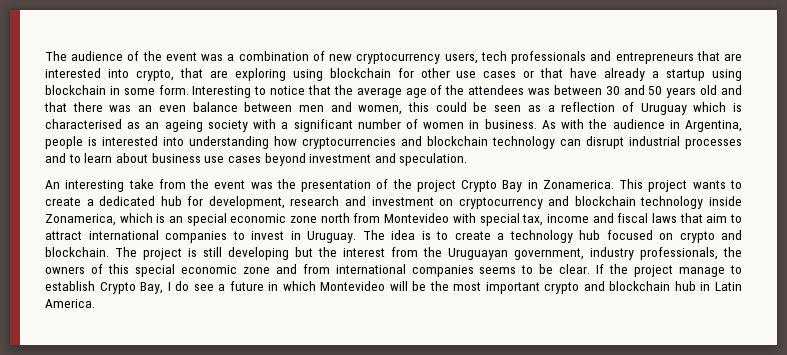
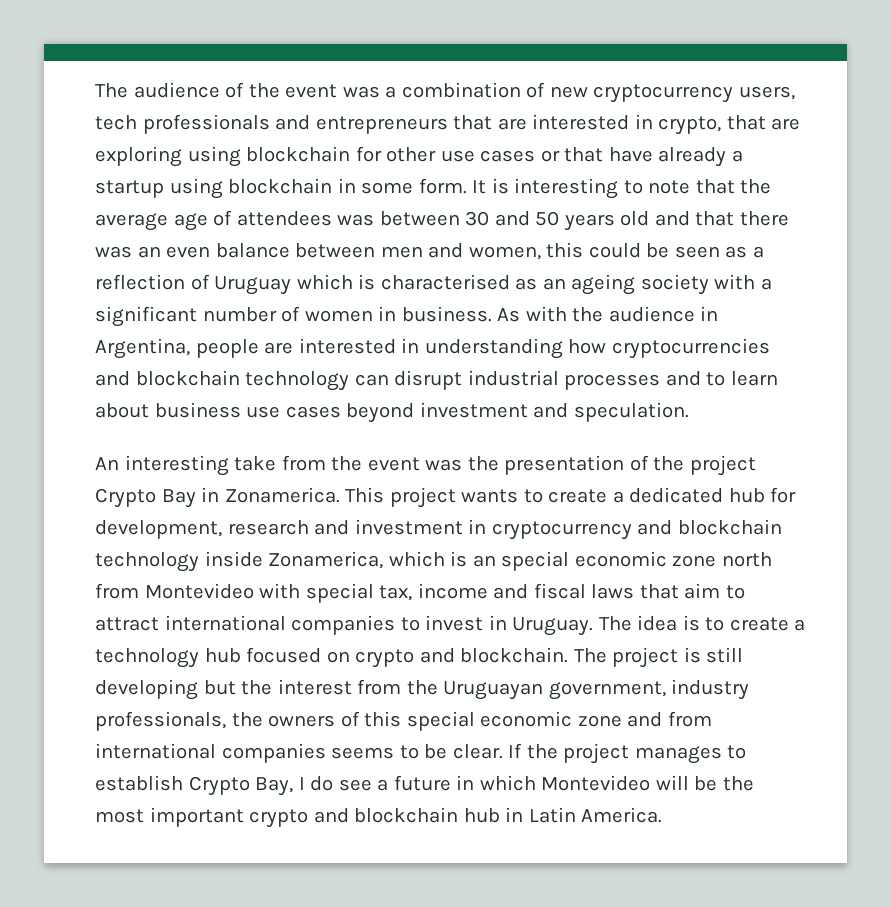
- The audience of the event was a combination of new cryptocurrency users, tech professionals and entrepreneurs that are interested into crypto, that are exploring using blockchain for other use cases or that have already a startup using blockchain in some form.
+ The audience of the event was a combination of new cryptocurrency users, tech professionals and entrepreneurs that are interested in crypto, that are exploring using blockchain for other use cases or that have already a startup using blockchain in some form.
- Interesting to notice that the average age of the attendees was between 30 and 50 years old and that there was an even balance between men and women, this could be seen as a reflection of Uruguay which is characterised as an ageing society with a significant number of women in business.
+ It is interesting to note that the average age of attendees was between 30 and 50 years old and that there was an even balance between men and women, this could be seen as a reflection of Uruguay which is characterised as an ageing society with a significant number of women in business.
- As with the audience in Argentina, people is interested into understanding how cryptocurrencies and blockchain technology can disrupt industrial processes and to learn about business use cases beyond investment and speculation.
+ As with the audience in Argentina, people are interested in understanding how cryptocurrencies and blockchain technology can disrupt industrial processes and to learn about business use cases beyond investment and speculation.
- This project wants to create a dedicated hub for development, research and investment on cryptocurrency and blockchain technology inside Zonamerica, which is an special economic zone north from Montevideo with special tax, income and fiscal laws that aim to attract international companies to invest in Uruguay.
+ This project wants to create a dedicated hub for development, research and investment in cryptocurrency and blockchain technology inside Zonamerica, which is an special economic zone north from Montevideo with special tax, income and fiscal laws that aim to attract international companies to invest in Uruguay.
- If the project manage to establish Crypto Bay, I do see a future in which Montevideo will be the most important crypto and blockchain hub in Latin America.
+ If the project manages to establish Crypto Bay, I do see a future in which Montevideo will be the most important crypto and blockchain hub in Latin America.

